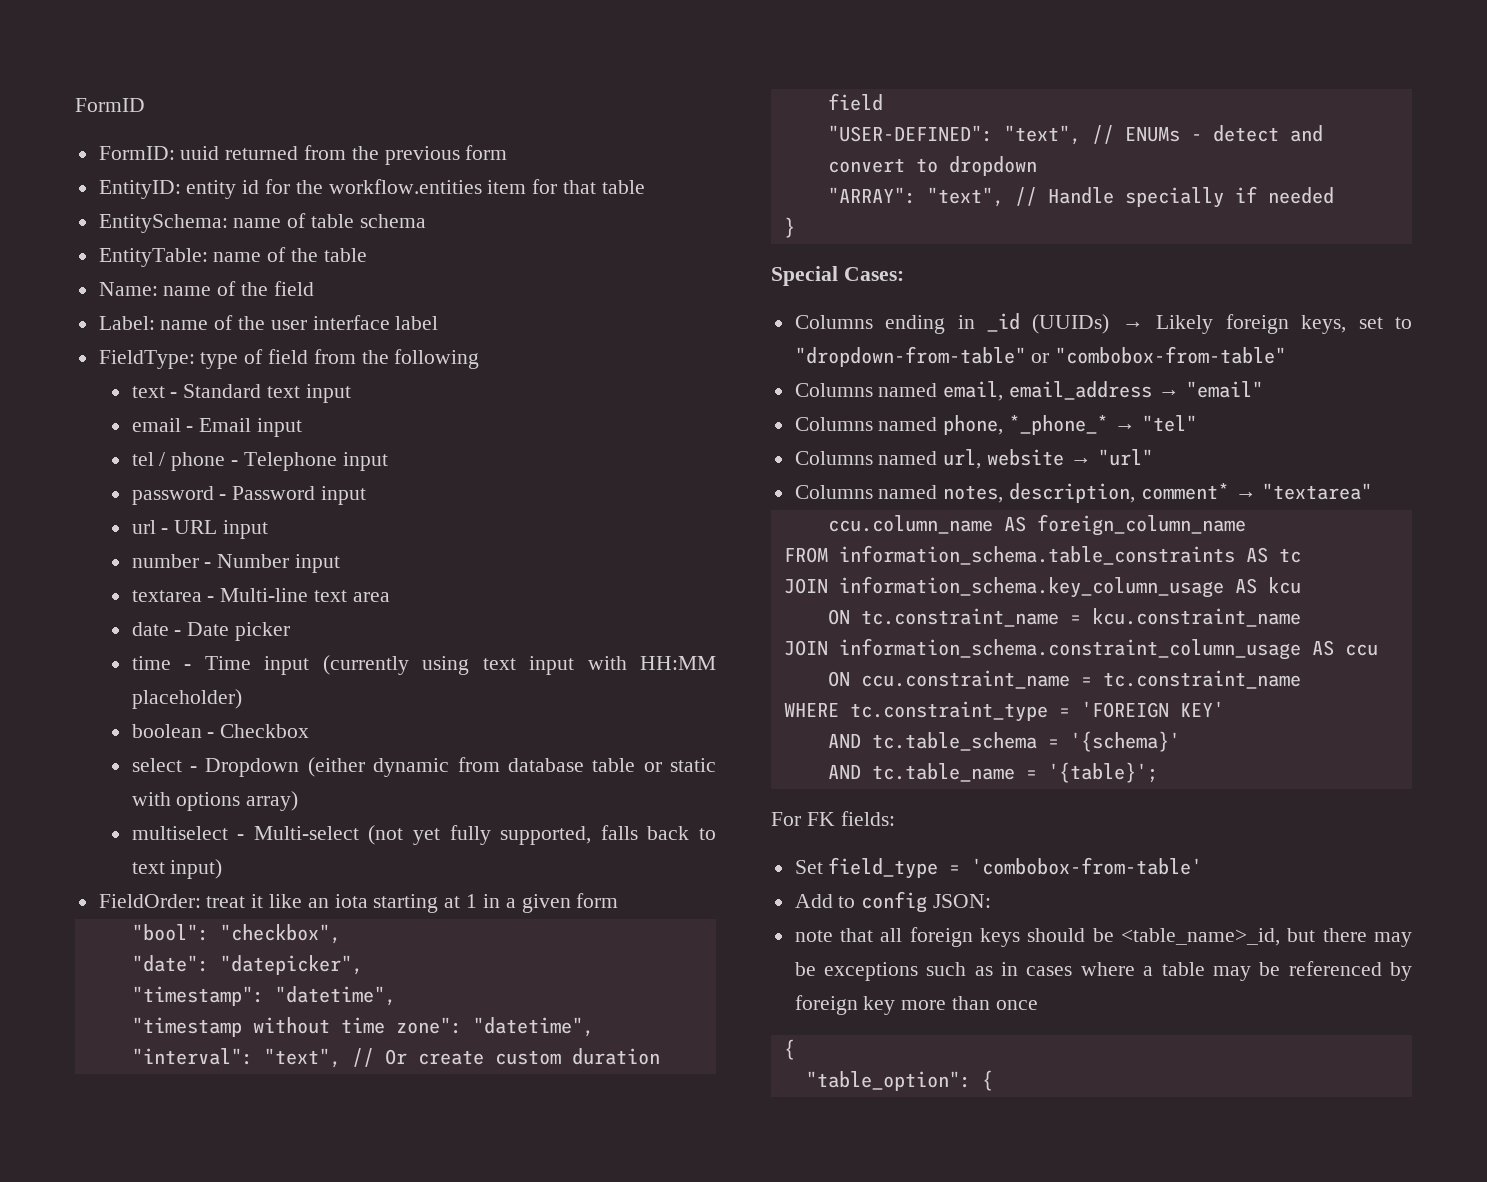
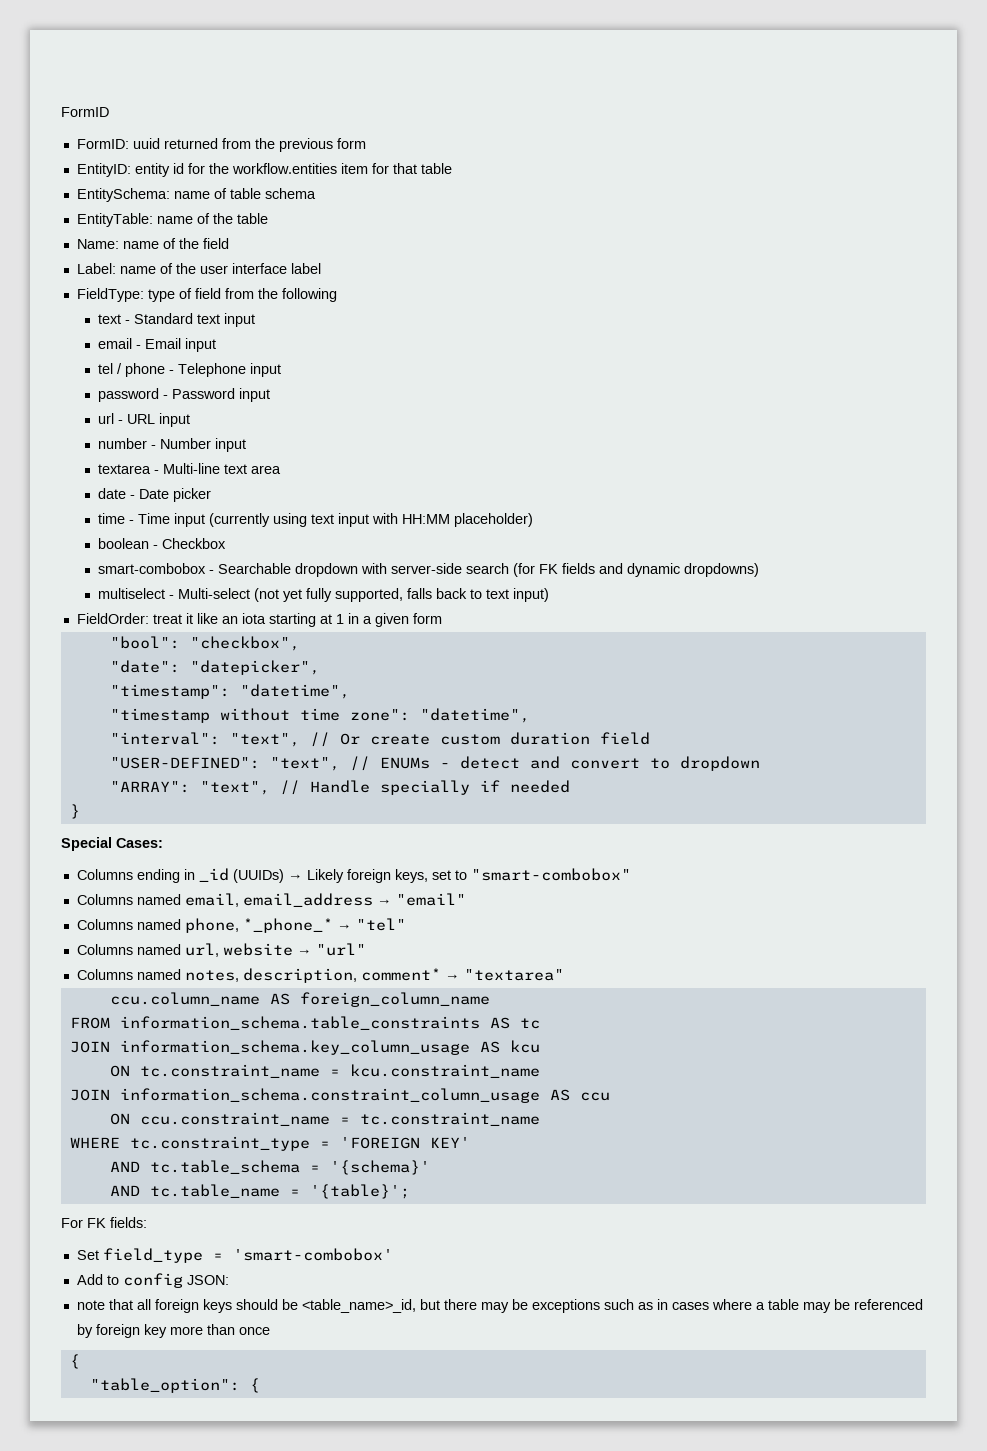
- select - Dropdown (either dynamic from database table or static with options array)
+ smart-combobox - Searchable dropdown with server-side search (for FK fields and dynamic dropdowns)
- Columns ending in _id (UUIDs) → Likely foreign keys, set to "dropdown-from-table" or "combobox-from-table"
+ Columns ending in _id (UUIDs) → Likely foreign keys, set to "smart-combobox"
- Set field_type = 'combobox-from-table'
+ Set field_type = 'smart-combobox'

